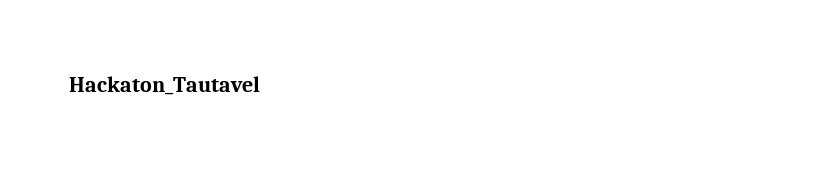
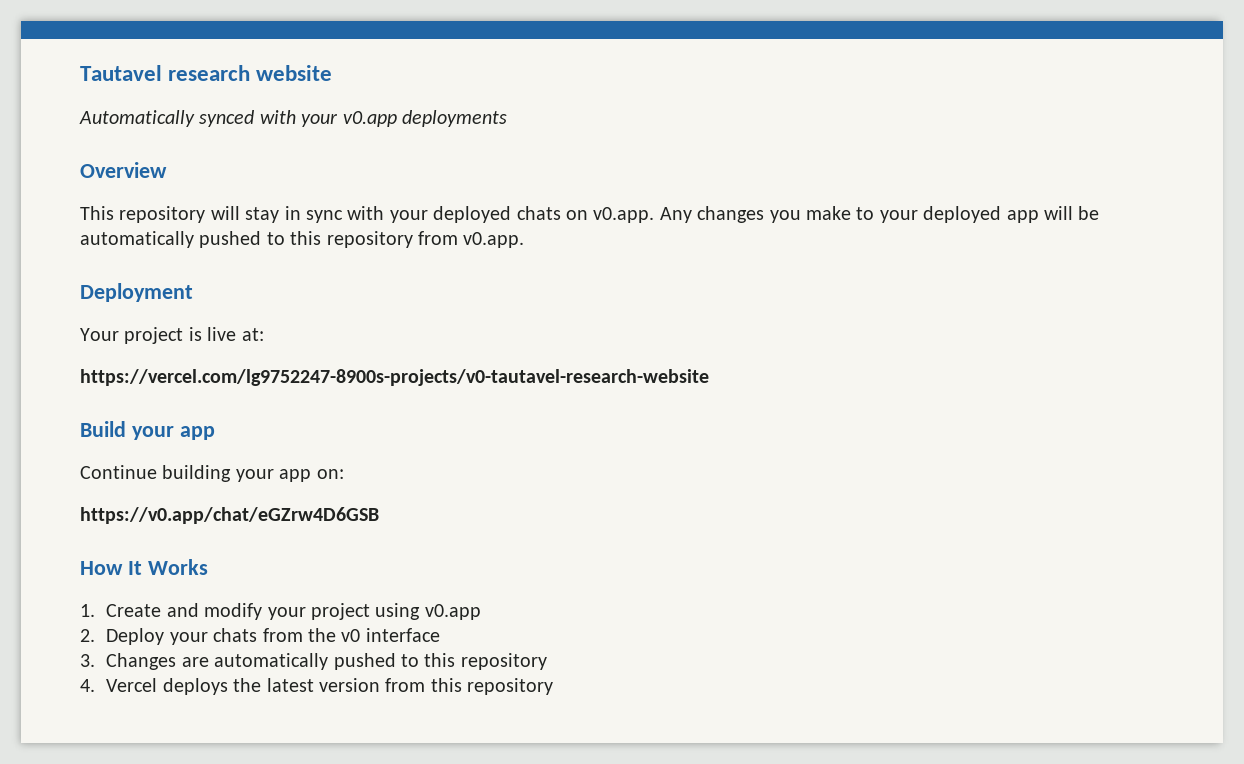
- Hackaton_Tautavel
+ Tautavel research website
+ Automatically synced with your v0.app deployments
+ Overview
+ This repository will stay in sync with your deployed chats on v0.app. Any changes you make to your deployed app will be automatically pushed to this repository from v0.app.
+ Deployment
+ Your project is live at:
+ https://vercel.com/lg9752247-8900s-projects/v0-tautavel-research-website
+ Build your app
+ Continue building your app on:
+ https://v0.app/chat/eGZrw4D6GSB
+ How It Works
+ 1. Create and modify your project using v0.app
+ 2. Deploy your chats from the v0 interface
+ 3. Changes are automatically pushed to this repository
+ 4. Vercel deploys the latest version from this repository

